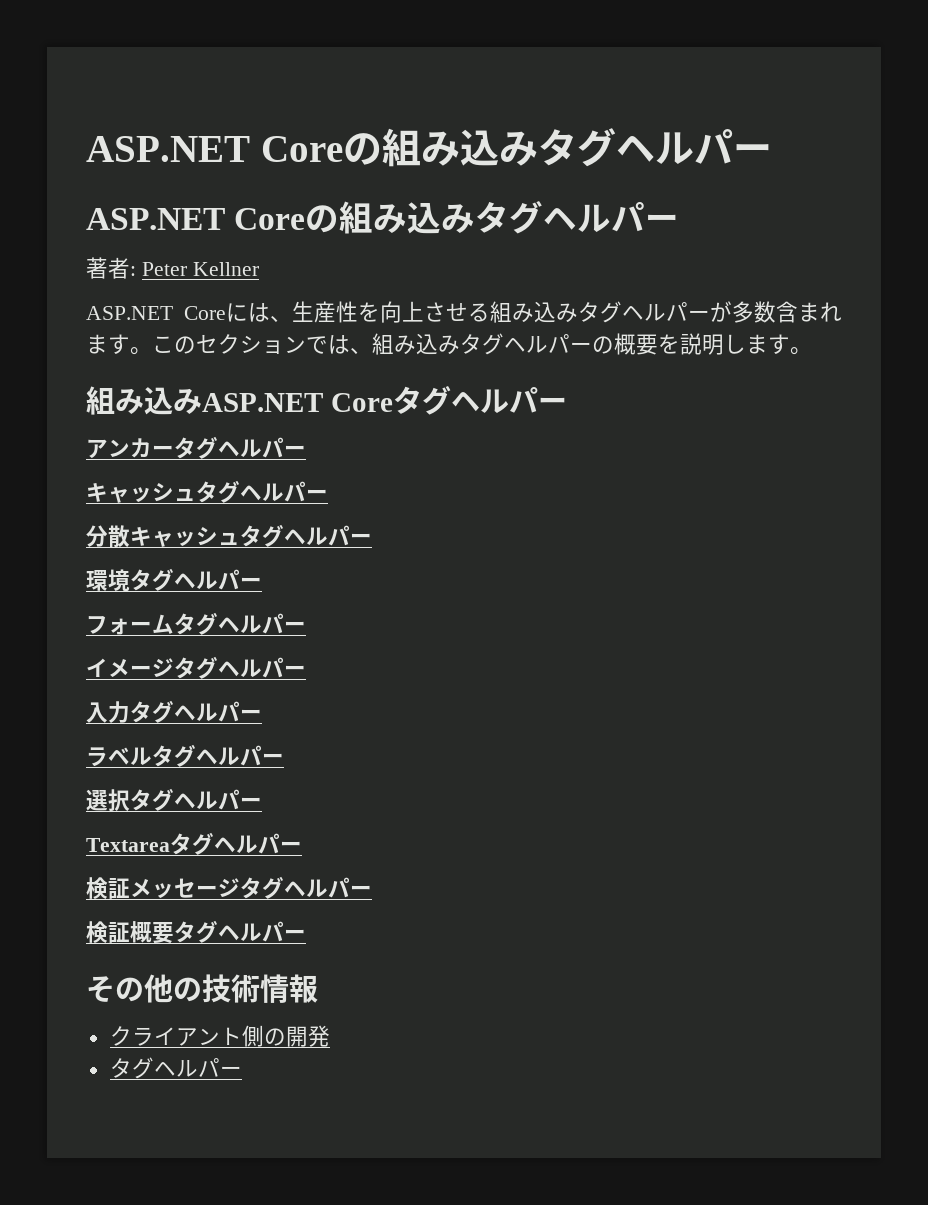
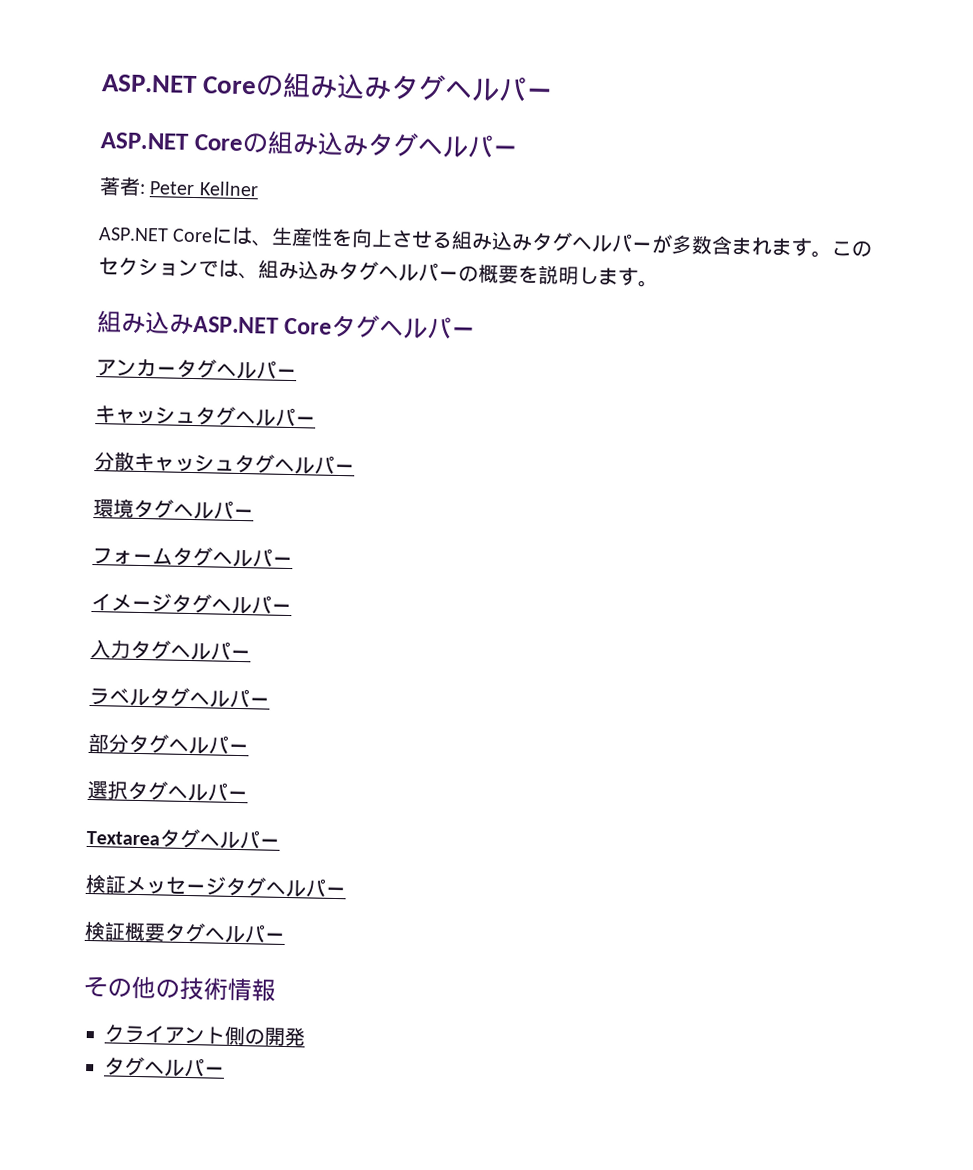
+ 部分タグヘルパー

